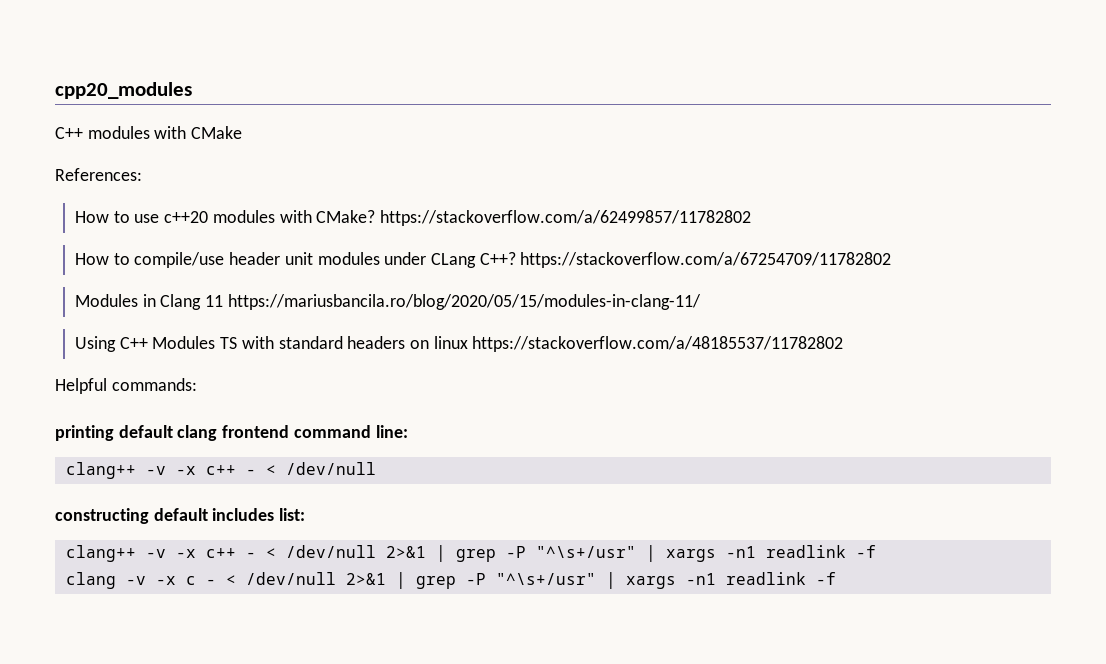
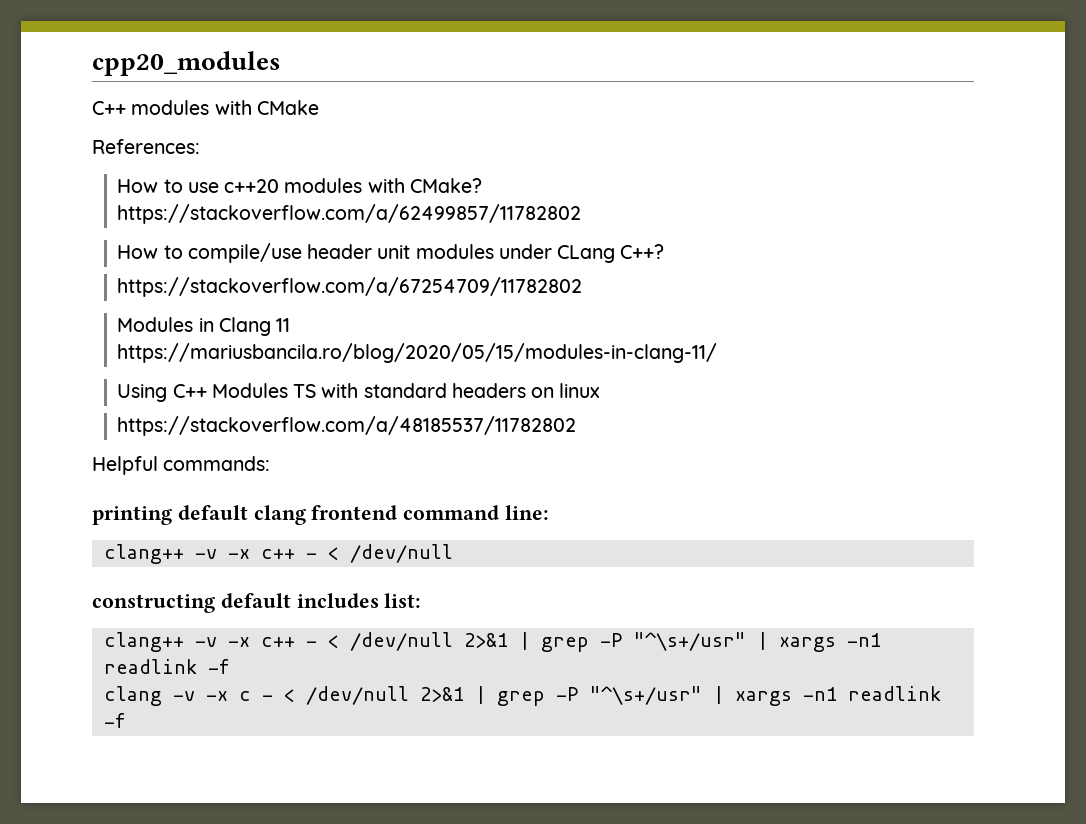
- How to use c++20 modules with CMake? https://stackoverflow.com/a/62499857/11782802
+ How to use c++20 modules with CMake?
+ https://stackoverflow.com/a/62499857/11782802
- How to compile/use header unit modules under CLang C++? https://stackoverflow.com/a/67254709/11782802
+ How to compile/use header unit modules under CLang C++?
+ https://stackoverflow.com/a/67254709/11782802
- Modules in Clang 11 https://mariusbancila.ro/blog/2020/05/15/modules-in-clang-11/
+ Modules in Clang 11
+ https://mariusbancila.ro/blog/2020/05/15/modules-in-clang-11/
- Using C++ Modules TS with standard headers on linux https://stackoverflow.com/a/48185537/11782802
+ Using C++ Modules TS with standard headers on linux
+ https://stackoverflow.com/a/48185537/11782802

